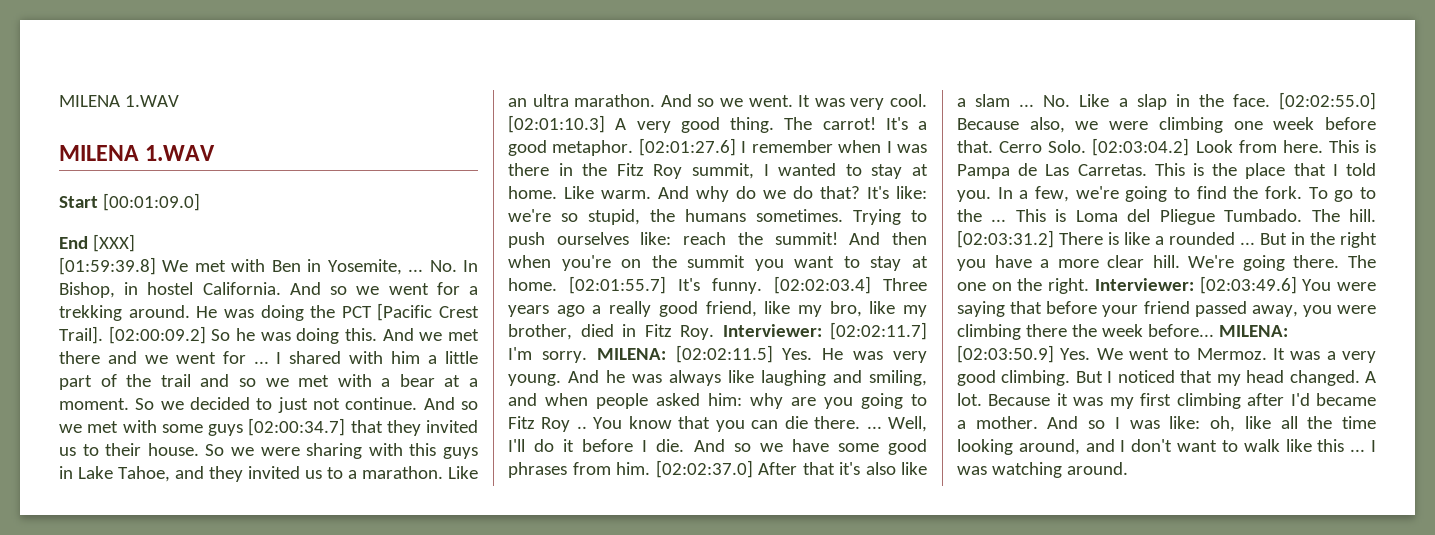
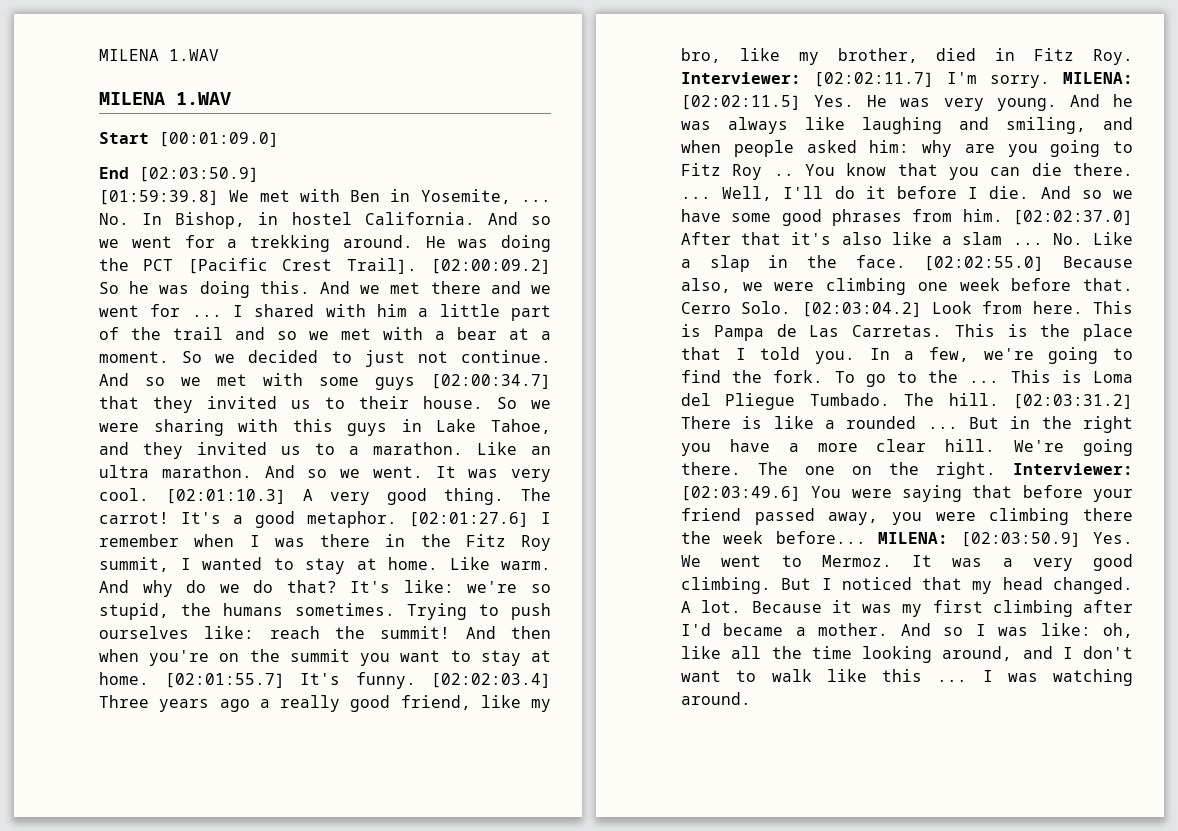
- End [XXX]
+ End [02:03:50.9]

